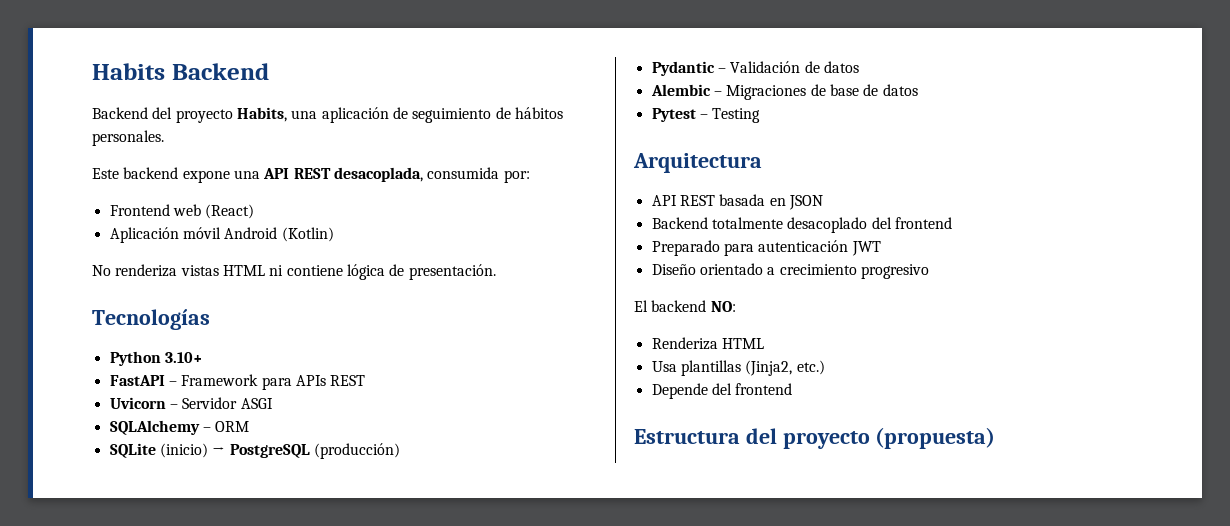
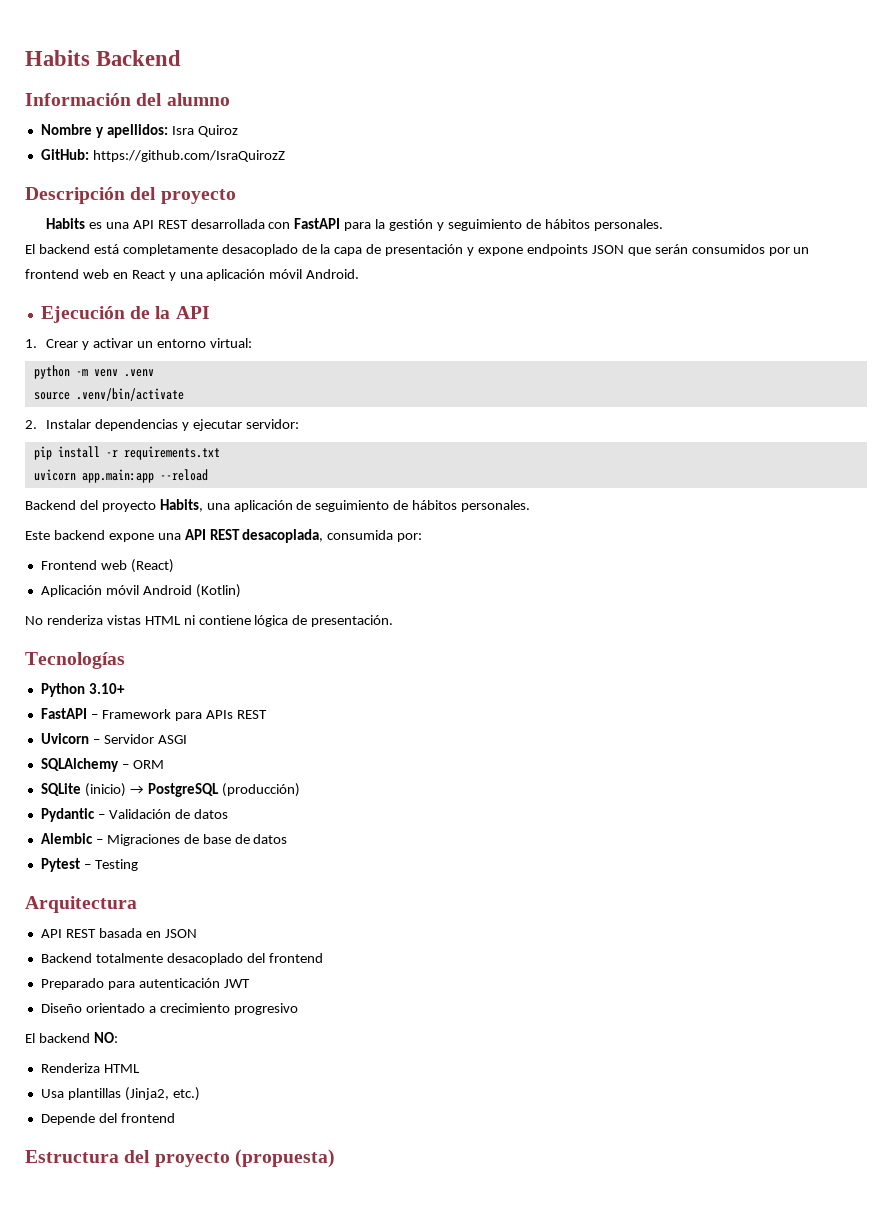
+ Información del alumno
+ Nombre y apellidos: Isra Quiroz
+ GitHub: https://github.com/IsraQuirozZ
+ Descripción del proyecto
+ Habits es una API REST desarrollada con FastAPI para la gestión y seguimiento de hábitos personales.
+ El backend está completamente desacoplado de la capa de presentación y expone endpoints JSON que serán consumidos por un frontend web en React y una aplicación móvil Android.
+ Ejecución de la API
+ 1. Crear y activar un entorno virtual:
+ python -m venv .venv
+ source .venv/bin/activate
+ 2. Instalar dependencias y ejecutar servidor:
+ pip install -r requirements.txt
+ uvicorn app.main:app --reload

